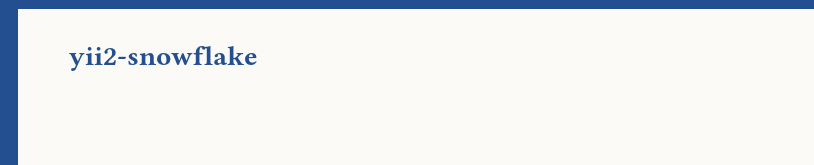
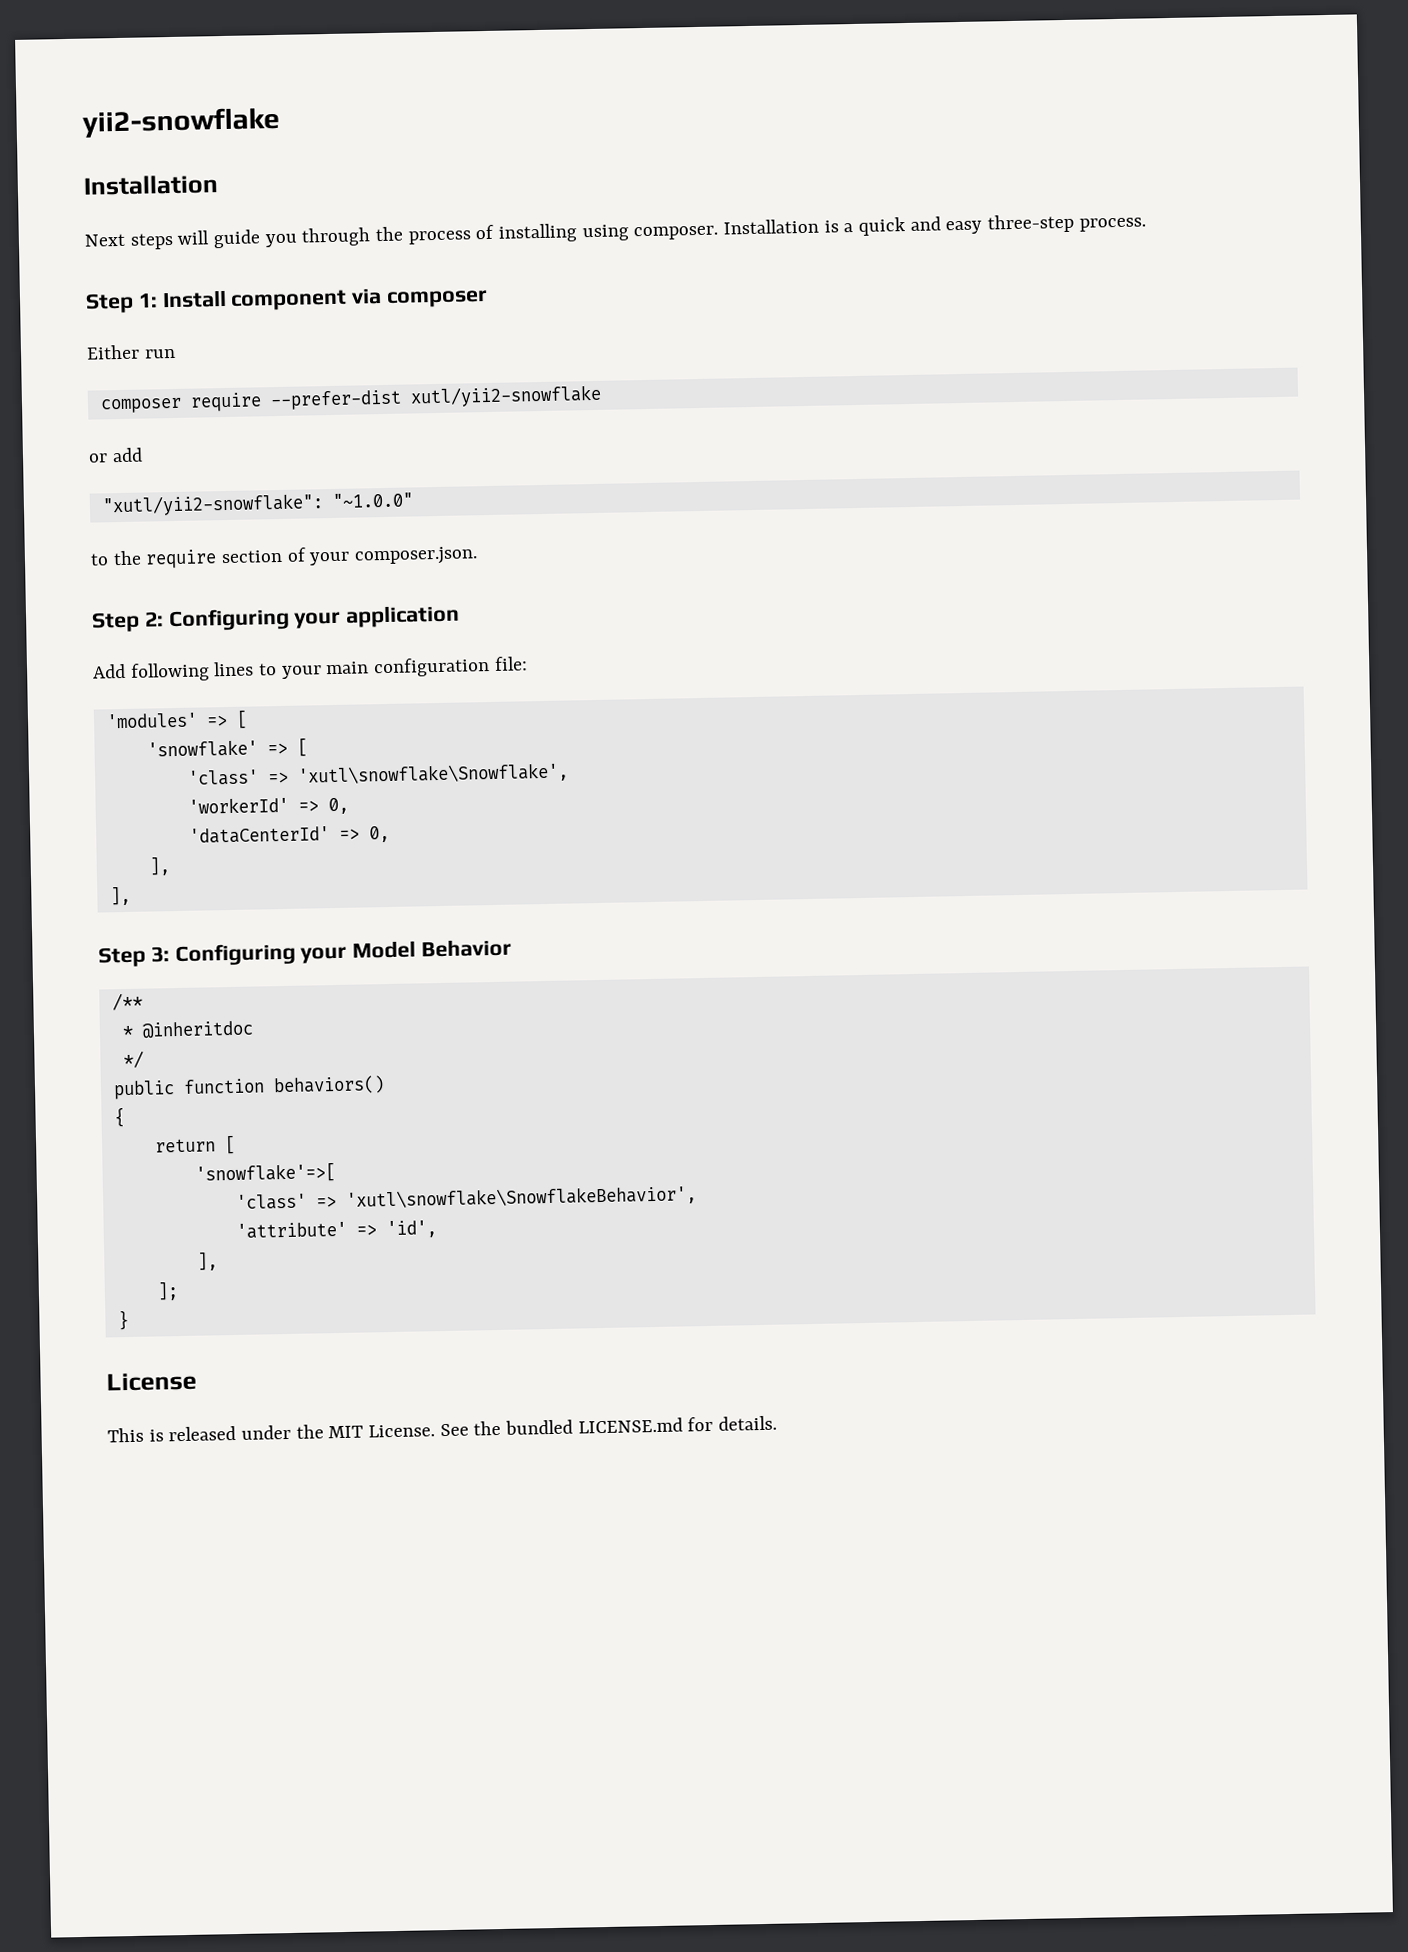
  yii2-snowflake
+ Installation
+ Next steps will guide you through the process of installing using composer. Installation is a quick and easy three-step process.
+ Step 1: Install component via composer
+ Either run
+ composer require --prefer-dist xutl/yii2-snowflake
+ or add
+ "xutl/yii2-snowflake": "~1.0.0"
+ to the require section of your composer.json.
+ Step 2: Configuring your application
+ Add following lines to your main configuration file:
+ 'modules' => [
+ 'snowflake' => [
+ 'class' => 'xutl\snowflake\Snowflake',
+ 'workerId' => 0,
+ 'dataCenterId' => 0,
+ ],
+ ],
+ Step 3: Configuring your Model Behavior
+ /**
+ * @inheritdoc
+ */
+ public function behaviors()
+ {
+ return [
+ 'snowflake'=>[
+ 'class' => 'xutl\snowflake\SnowflakeBehavior',
+ 'attribute' => 'id',
+ ],
+ ];
+ }
+ License
+ This is released under the MIT License. See the bundled LICENSE.md for details.

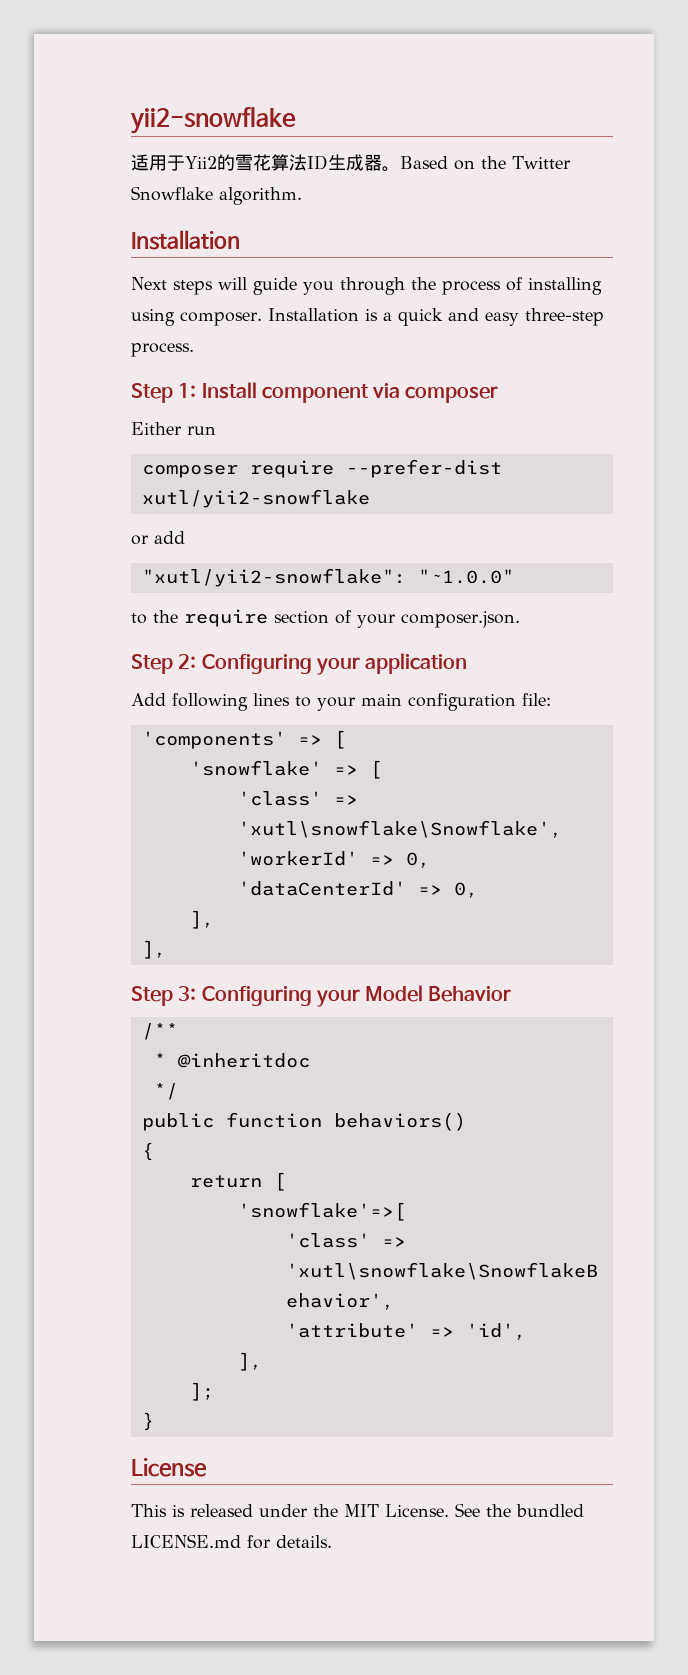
+ 适用于Yii2的雪花算法ID生成器。Based on the Twitter Snowflake algorithm.
- 'modules' => [
+ 'components' => [

